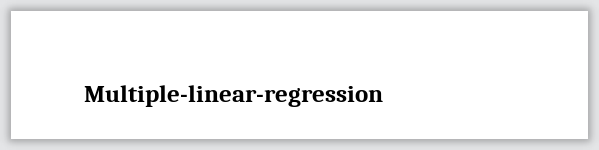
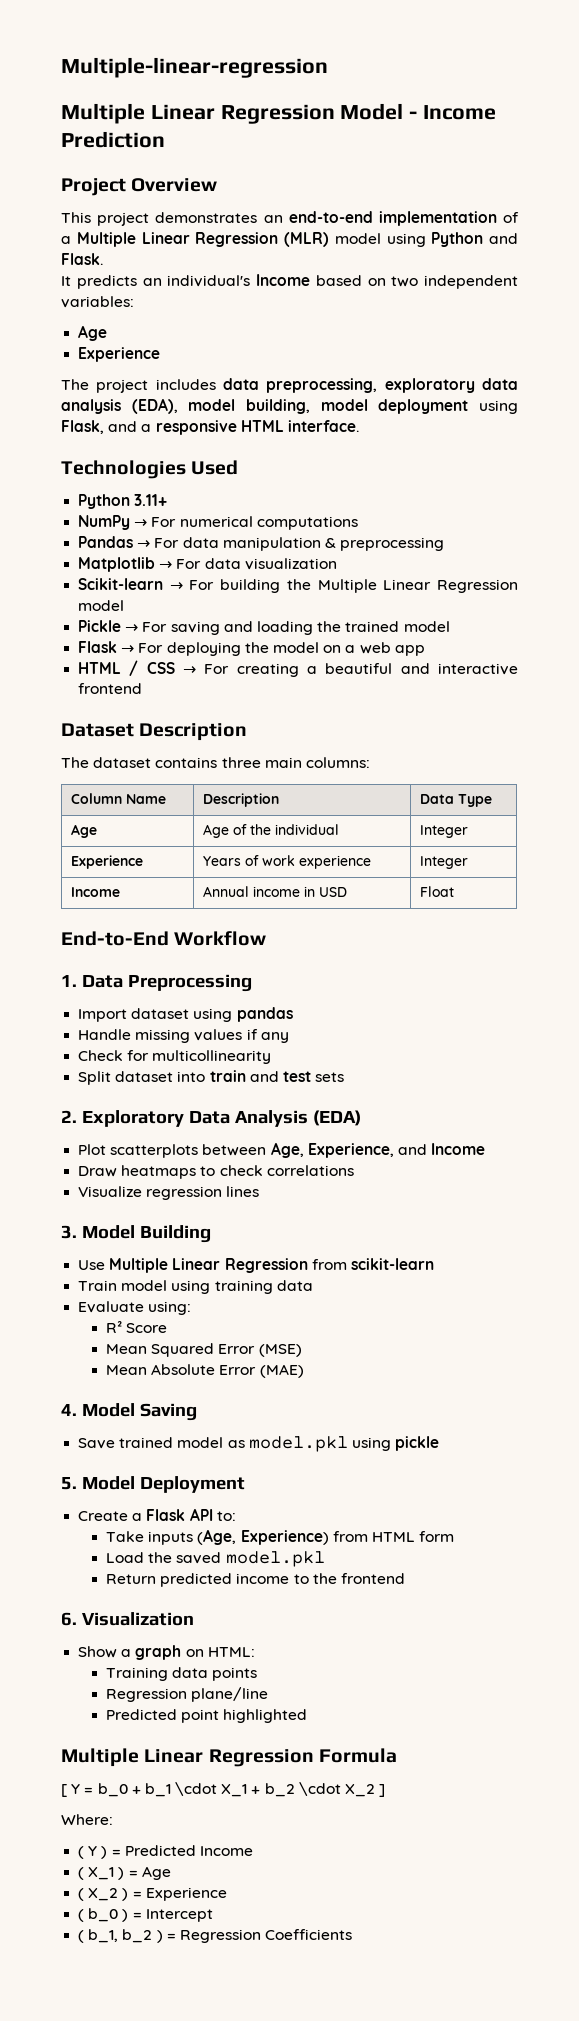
+ Multiple Linear Regression Model - Income Prediction
+ Project Overview
+ This project demonstrates an end-to-end implementation of a Multiple Linear Regression (MLR) model using Python and Flask.
+ It predicts an individual's Income based on two independent variables:
+ Age
+ Experience
+ The project includes data preprocessing, exploratory data analysis (EDA), model building, model deployment using Flask, and a responsive HTML interface.
+ Technologies Used
+ Python 3.11+
+ NumPy → For numerical computations
+ Pandas → For data manipulation & preprocessing
+ Matplotlib → For data visualization
+ Scikit-learn → For building the Multiple Linear Regression model
+ Pickle → For saving and loading the trained model
+ Flask → For deploying the model on a web app
+ HTML / CSS → For creating a beautiful and interactive frontend
+ Dataset Description
+ The dataset contains three main columns:
+ Column Name | Description | Data Type
+ Age | Age of the individual | Integer
+ Experience | Years of work experience | Integer
+ Income | Annual income in USD | Float
+ End-to-End Workflow
+ 1. Data Preprocessing
+ Import dataset using pandas
+ Handle missing values if any
+ Check for multicollinearity
+ Split dataset into train and test sets
+ 2. Exploratory Data Analysis (EDA)
+ Plot scatterplots between Age, Experience, and Income
+ Draw heatmaps to check correlations
+ Visualize regression lines
+ 3. Model Building
+ Use Multiple Linear Regression from scikit-learn
+ Train model using training data
+ Evaluate using:
+ R² Score
+ Mean Squared Error (MSE)
+ Mean Absolute Error (MAE)
+ 4. Model Saving
+ Save trained model as model.pkl using pickle
+ 5. Model Deployment
+ Create a Flask API to:
+ Take inputs (Age, Experience) from HTML form
+ Load the saved model.pkl
+ Return predicted income to the frontend
+ 6. Visualization
+ Show a graph on HTML:
+ Training data points
+ Regression plane/line
+ Predicted point highlighted
+ Multiple Linear Regression Formula
+ [ Y = b_0 + b_1 \cdot X_1 + b_2 \cdot X_2 ]
+ Where:
+ ( Y ) = Predicted Income
+ ( X_1 ) = Age
+ ( X_2 ) = Experience
+ ( b_0 ) = Intercept
+ ( b_1, b_2 ) = Regression Coefficients

